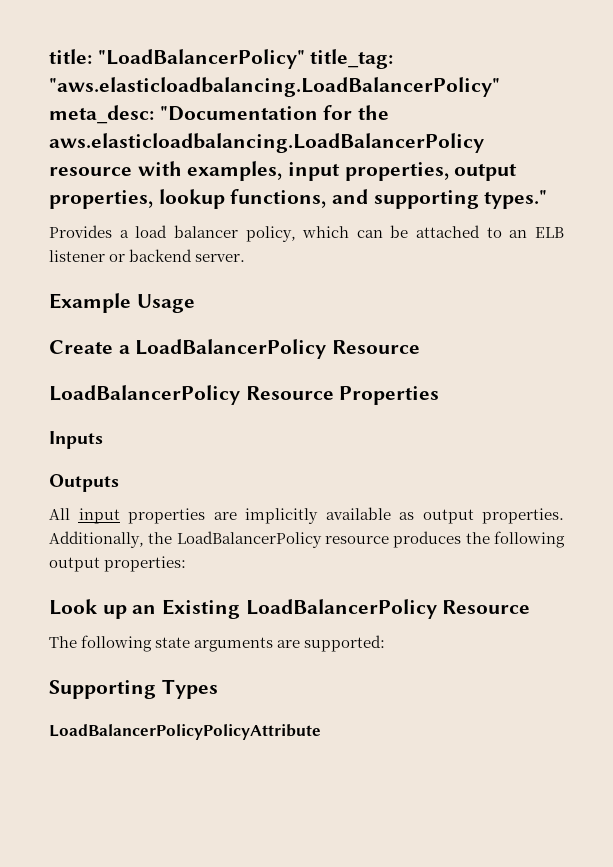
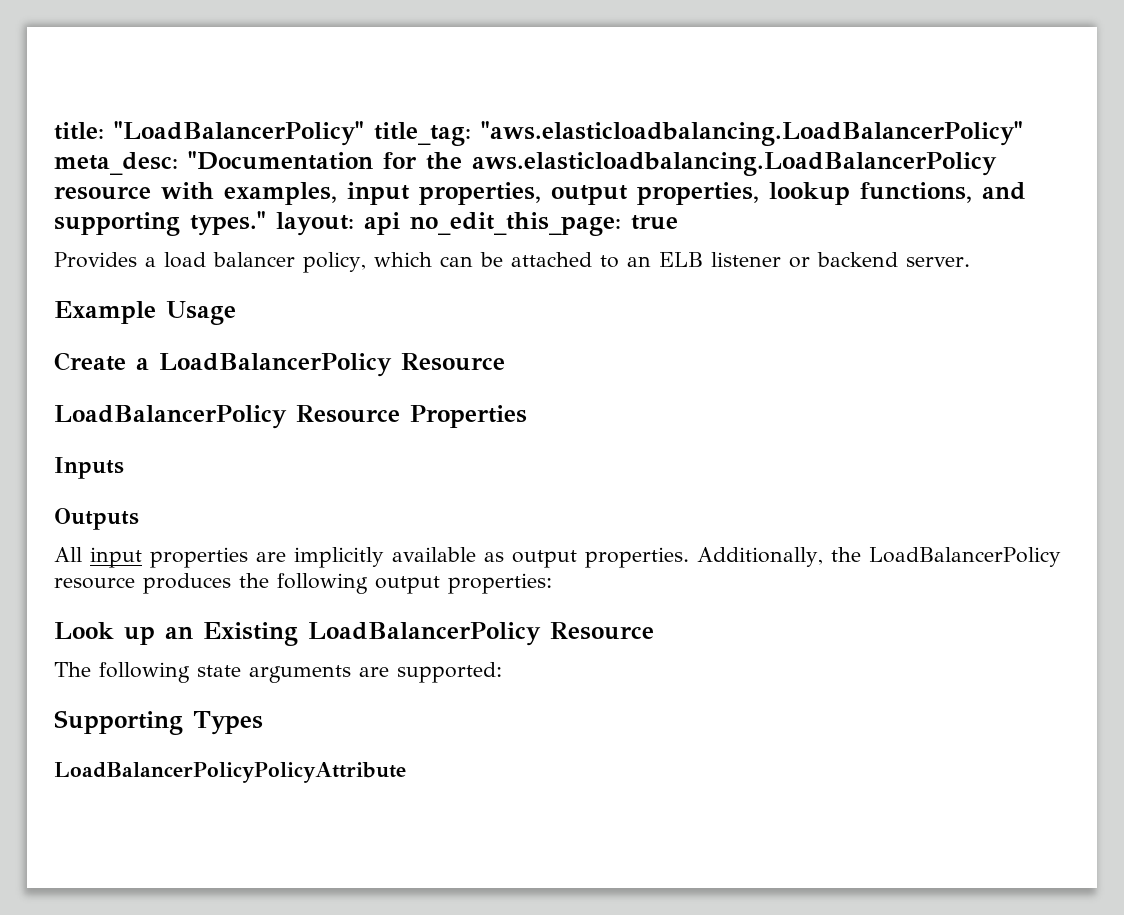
- title: "LoadBalancerPolicy" title_tag: "aws.elasticloadbalancing.LoadBalancerPolicy" meta_desc: "Documentation for the aws.elasticloadbalancing.LoadBalancerPolicy resource with examples, input properties, output properties, lookup functions, and supporting types."
+ title: "LoadBalancerPolicy" title_tag: "aws.elasticloadbalancing.LoadBalancerPolicy" meta_desc: "Documentation for the aws.elasticloadbalancing.LoadBalancerPolicy resource with examples, input properties, output properties, lookup functions, and supporting types." layout: api no_edit_this_page: true

